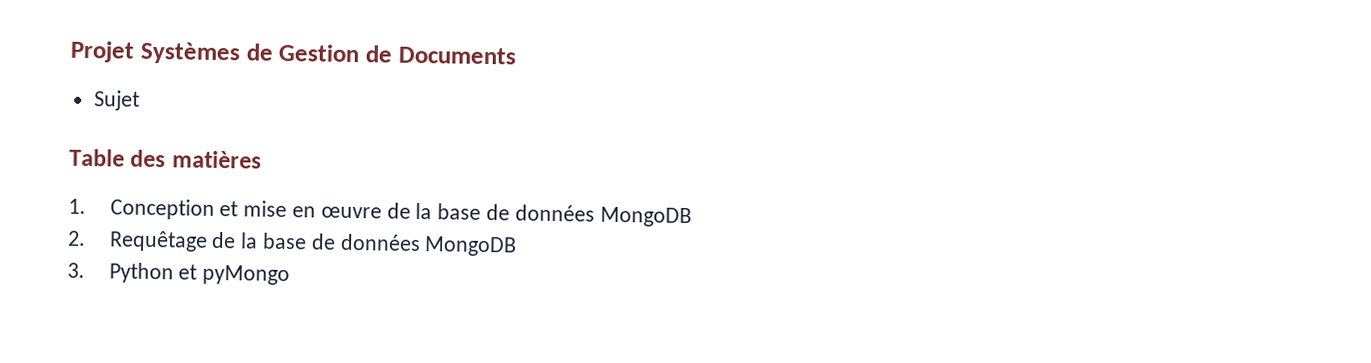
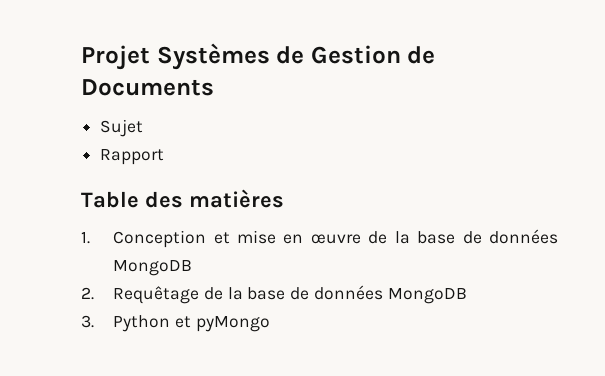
+ Rapport

